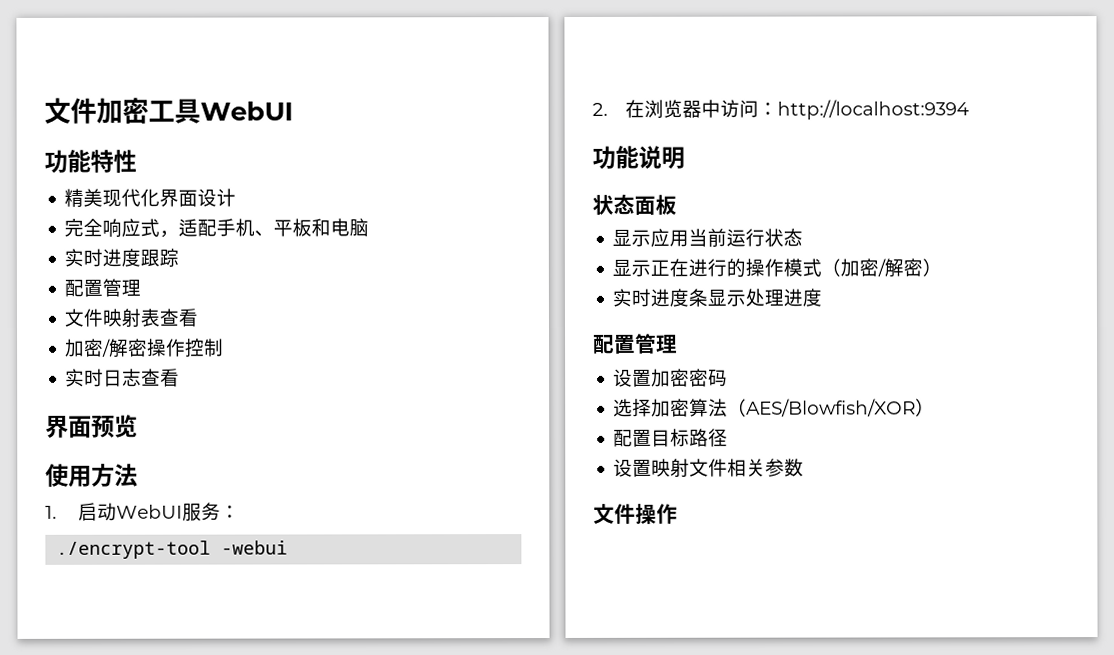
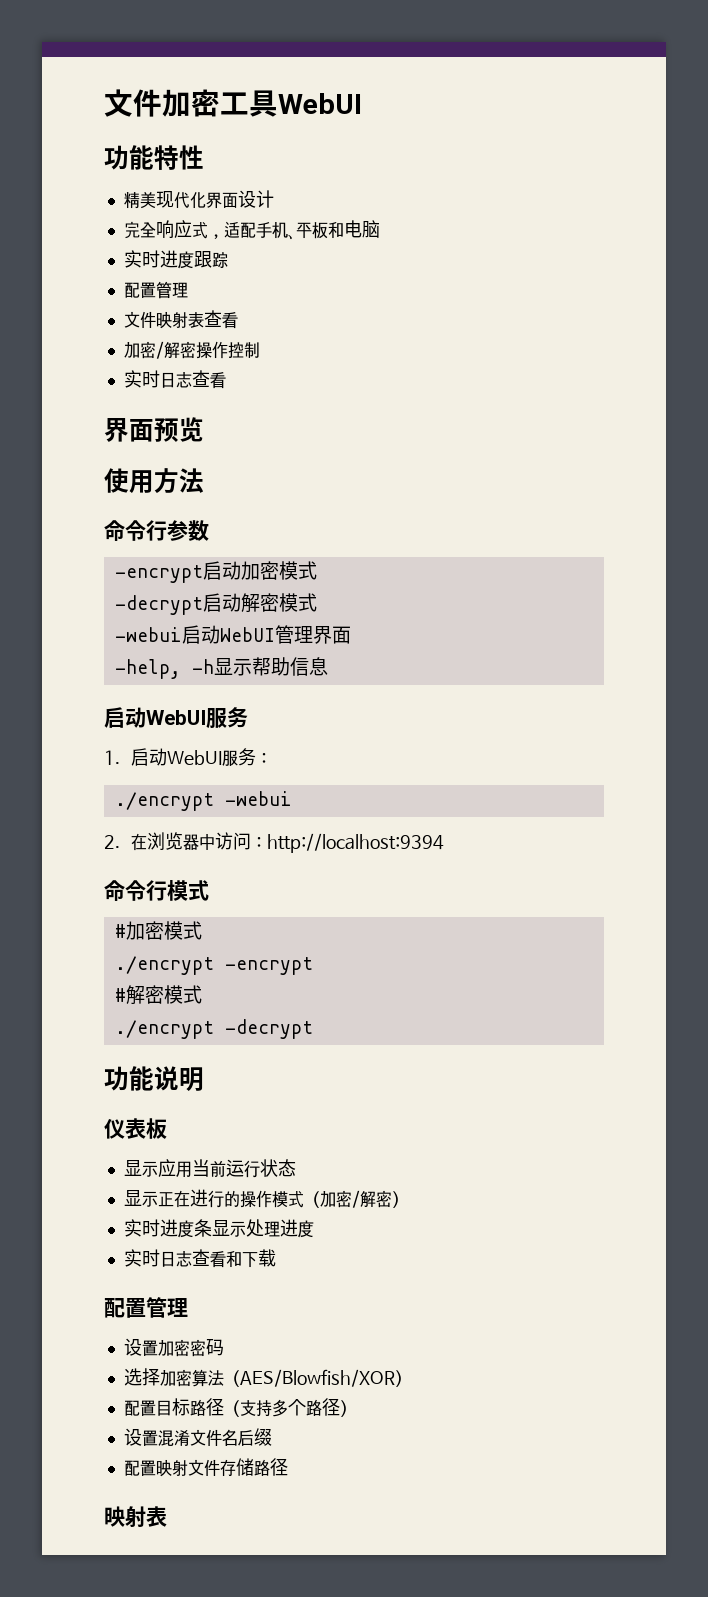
+ 命令行参数
+ -encrypt启动加密模式
+ -decrypt启动解密模式
+ -webui启动WebUI管理界面
+ -help, -h显示帮助信息
+ 启动WebUI服务
- ./encrypt-tool -webui
+ ./encrypt -webui
+ 命令行模式
+ #加密模式
+ ./encrypt -encrypt
+ #解密模式
+ ./encrypt -decrypt
- 状态面板
+ 仪表板
+ 实时日志查看和下载
- 配置目标路径
- 设置映射文件相关参数
- 文件操作
+ 配置目标路径（支持多个路径）
+ 设置混淆文件名后缀
+ 配置映射文件存储路径
+ 映射表

